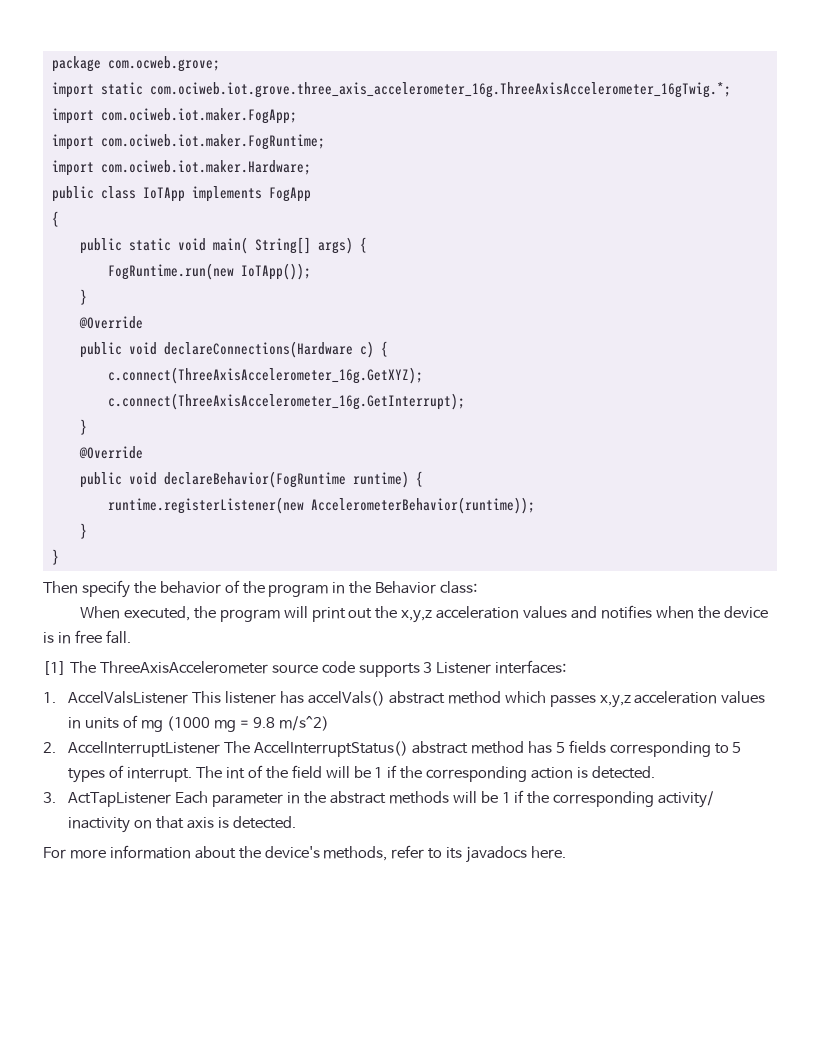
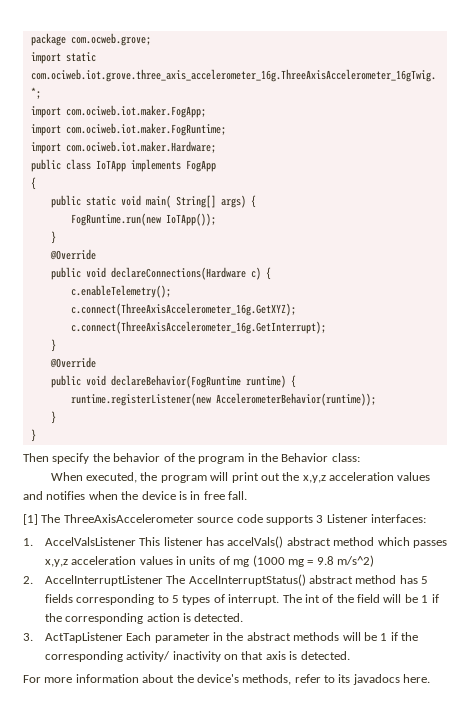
+ c.enableTelemetry();

